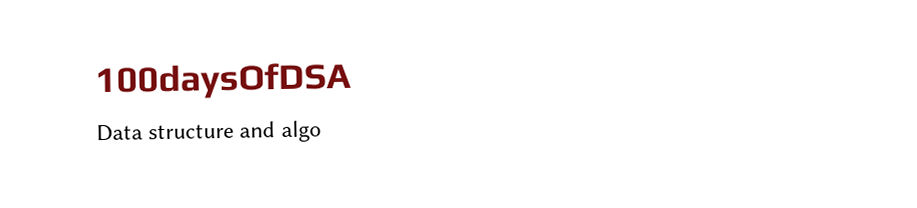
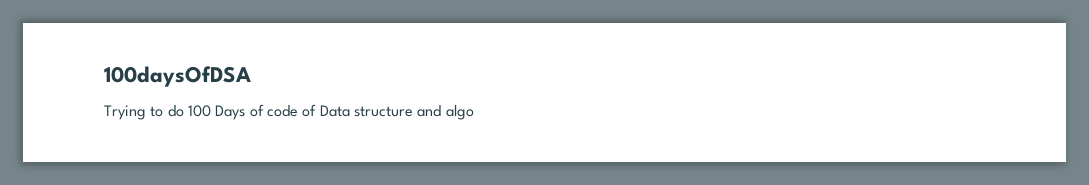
- Data structure and algo
+ Trying to do 100 Days of code of Data structure and algo

